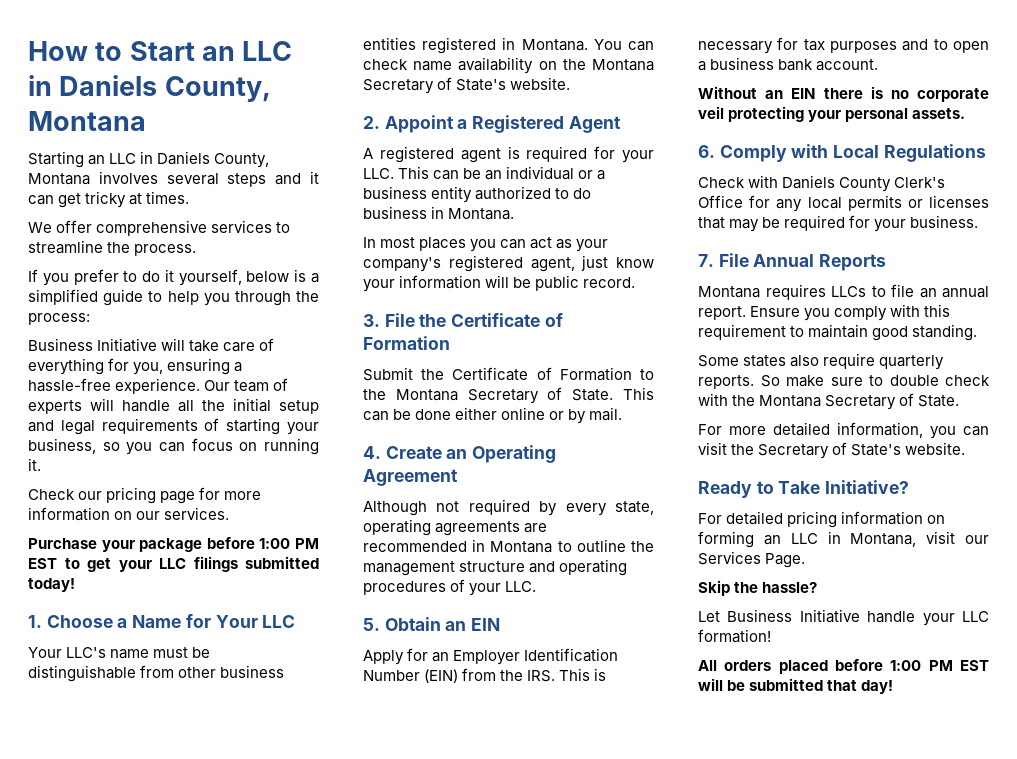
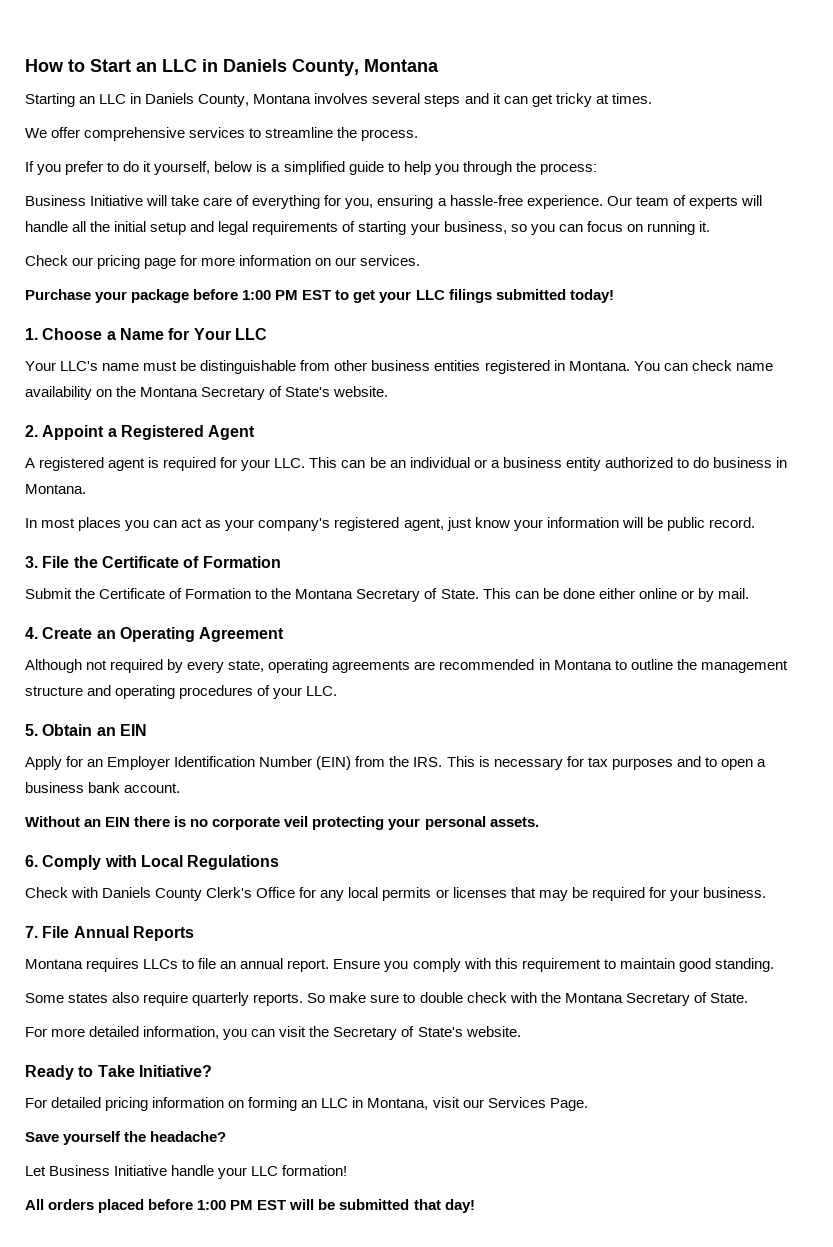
- Skip the hassle?
+ Save yourself the headache?

